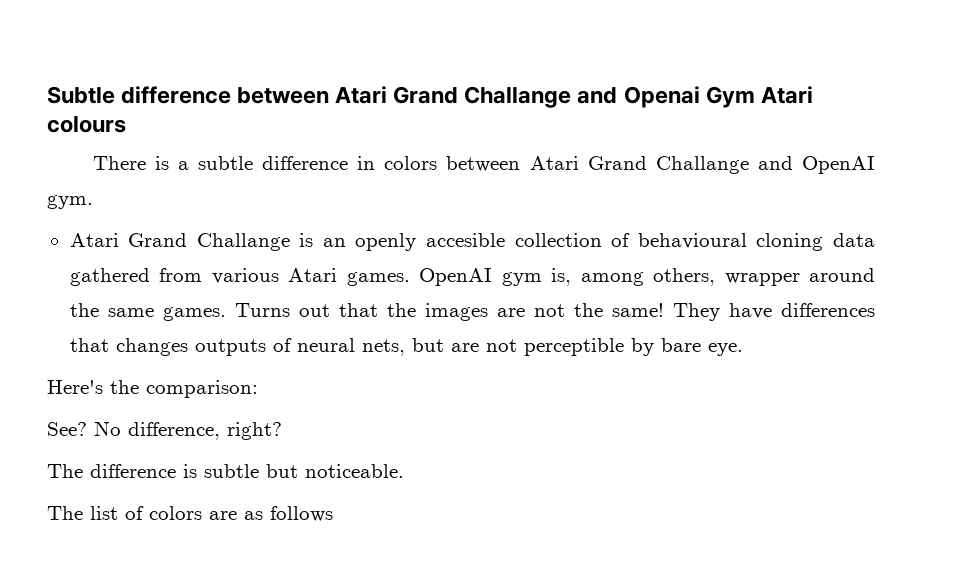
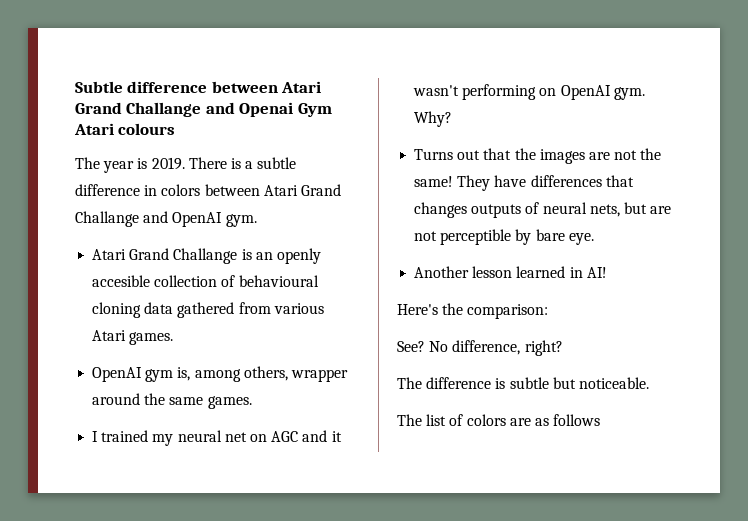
+ The year is 2019.
- Atari Grand Challange is an openly accesible collection of behavioural cloning data gathered from various Atari games. OpenAI gym is, among others, wrapper around the same games. Turns out that the images are not the same!
+ Atari Grand Challange is an openly accesible collection of behavioural cloning data gathered from various Atari games.
+ OpenAI gym is, among others, wrapper around the same games.
+ I trained my neural net on AGC and it wasn't performing on OpenAI gym. Why?
+ Turns out that the images are not the same!
+ Another lesson learned in AI!

